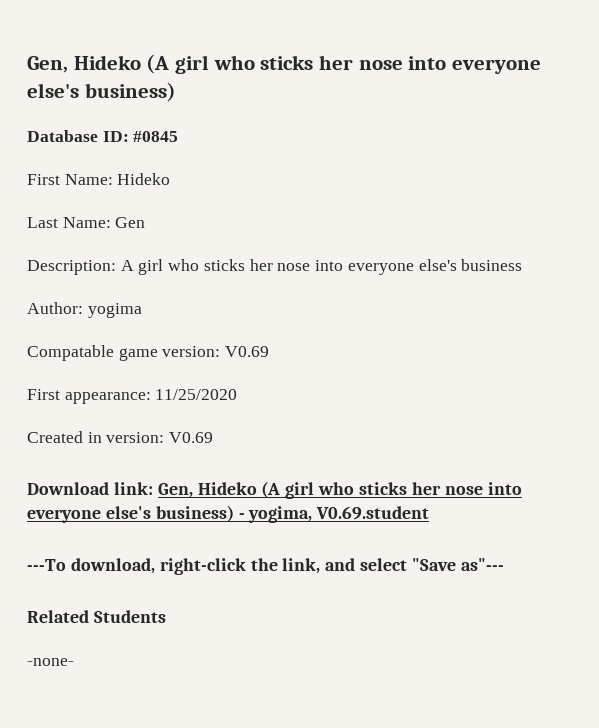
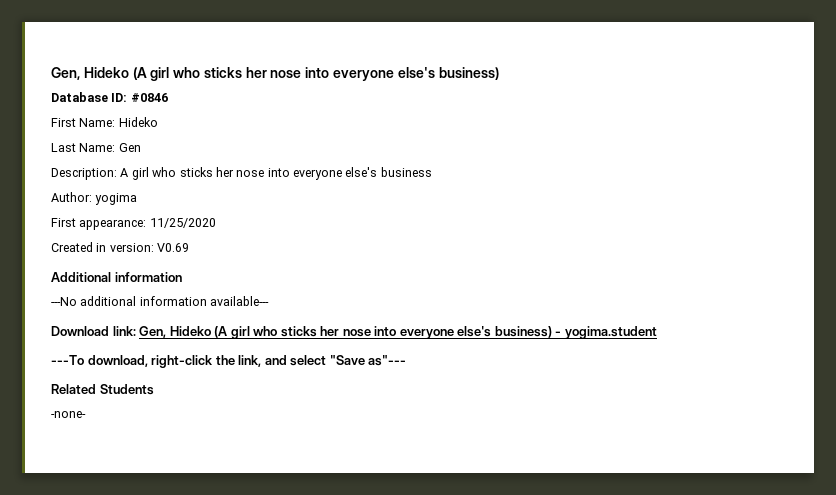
- Database ID: #0845
+ Database ID: #0846
- Compatable game version: V0.69
+ Additional information
+ ---No additional information available---
- Download link: Gen, Hideko (A girl who sticks her nose into everyone else's business) - yogima, V0.69.student
+ Download link: Gen, Hideko (A girl who sticks her nose into everyone else's business) - yogima.student

